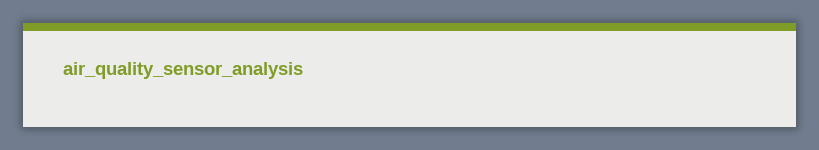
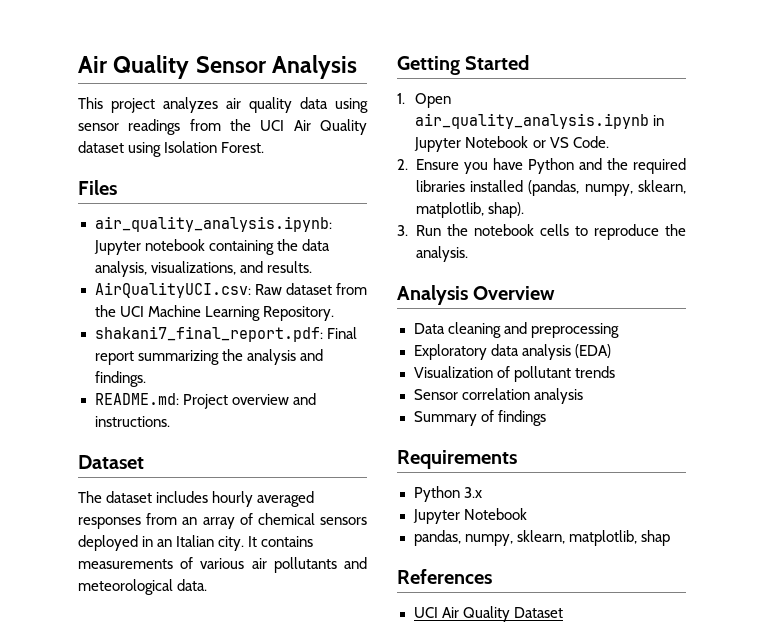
- air_quality_sensor_analysis
+ Air Quality Sensor Analysis
+ This project analyzes air quality data using sensor readings from the UCI Air Quality dataset using Isolation Forest.
+ Files
+ air_quality_analysis.ipynb: Jupyter notebook containing the data analysis, visualizations, and results.
+ AirQualityUCI.csv: Raw dataset from the UCI Machine Learning Repository.
+ shakani7_final_report.pdf: Final report summarizing the analysis and findings.
+ README.md: Project overview and instructions.
+ Dataset
+ The dataset includes hourly averaged responses from an array of chemical sensors deployed in an Italian city. It contains measurements of various air pollutants and meteorological data.
+ Getting Started
+ 1. Open air_quality_analysis.ipynb in Jupyter Notebook or VS Code.
+ 2. Ensure you have Python and the required libraries installed (pandas, numpy, sklearn, matplotlib, shap).
+ 3. Run the notebook cells to reproduce the analysis.
+ Analysis Overview
+ Data cleaning and preprocessing
+ Exploratory data analysis (EDA)
+ Visualization of pollutant trends
+ Sensor correlation analysis
+ Summary of findings
+ Requirements
+ Python 3.x
+ Jupyter Notebook
+ pandas, numpy, sklearn, matplotlib, shap
+ References
+ UCI Air Quality Dataset

